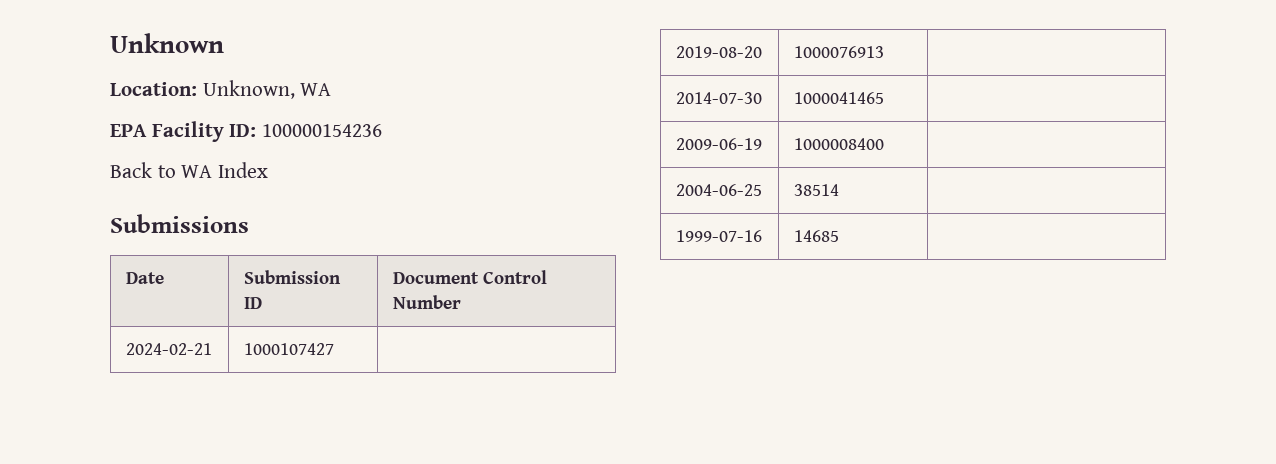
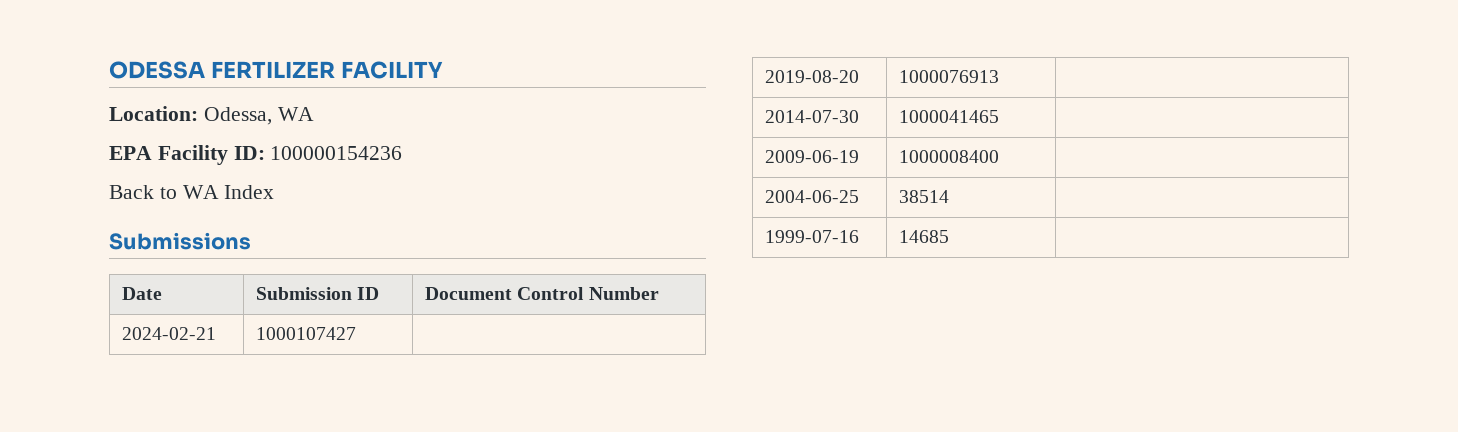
- Unknown
+ ODESSA FERTILIZER FACILITY
- Location: Unknown, WA
+ Location: Odessa, WA

